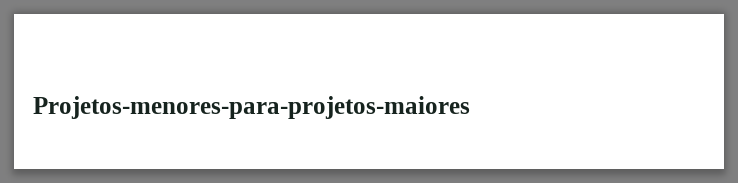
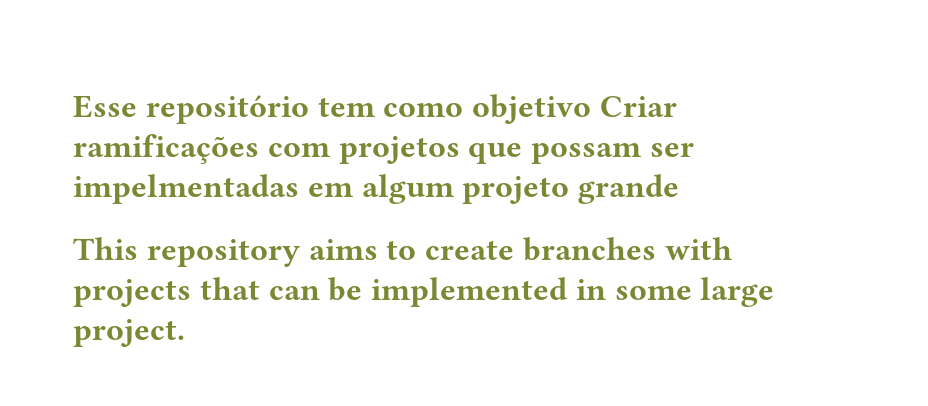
- Projetos-menores-para-projetos-maiores
+ Esse repositório tem como objetivo Criar ramificações com projetos que possam ser impelmentadas em algum projeto grande
+ This repository aims to create branches with projects that can be implemented in some large project.

